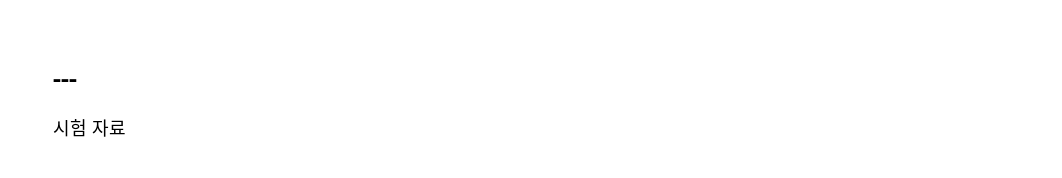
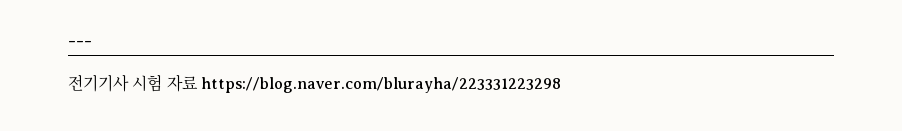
- 시험 자료
+ 전기기사 시험 자료 https://blog.naver.com/blurayha/223331223298

